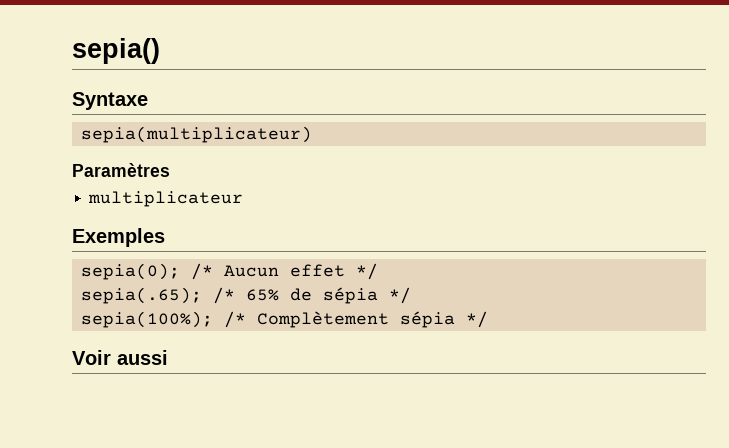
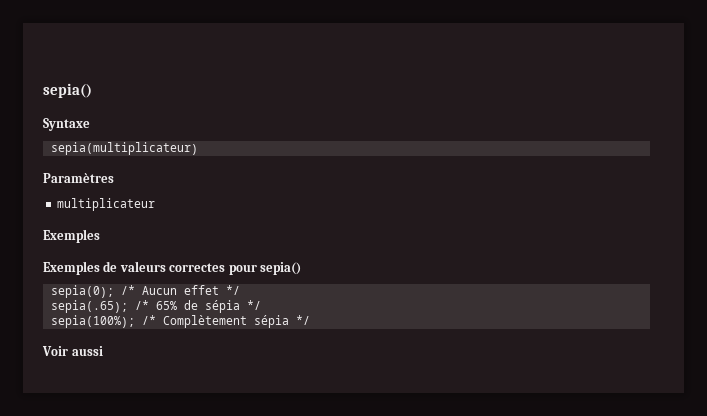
+ Exemples de valeurs correctes pour sepia()

